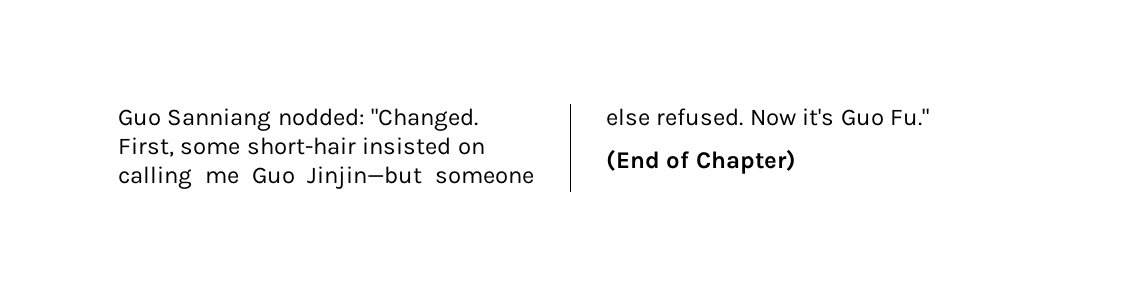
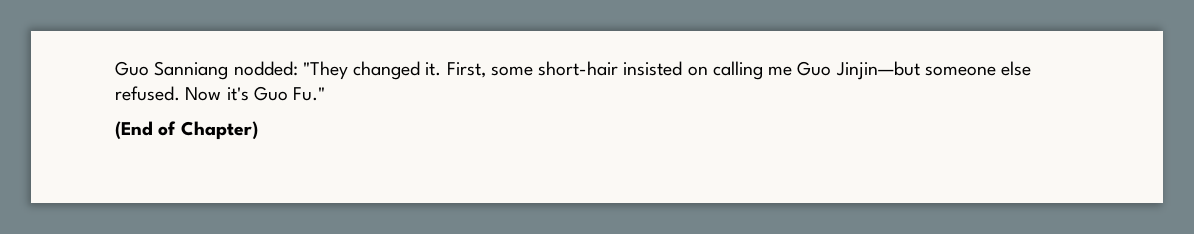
- Guo Sanniang nodded: "Changed.
+ Guo Sanniang nodded: "They changed it.

